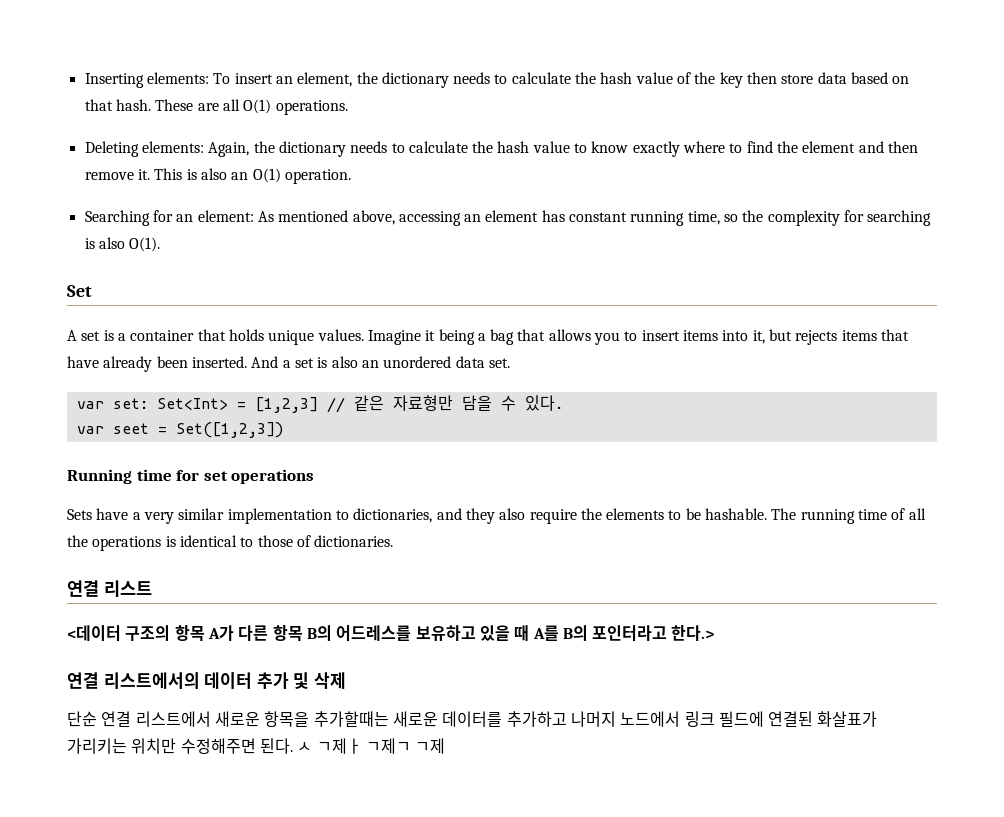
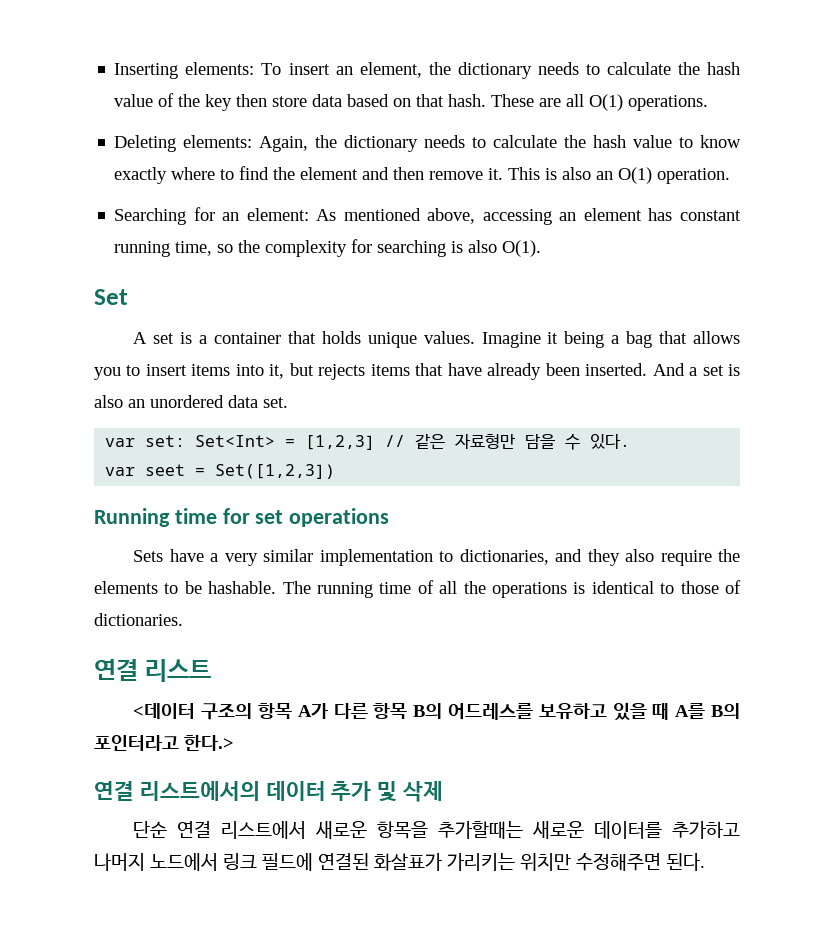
- ㅅ ㄱ제ㅏ ㄱ제ㄱ ㄱ제

